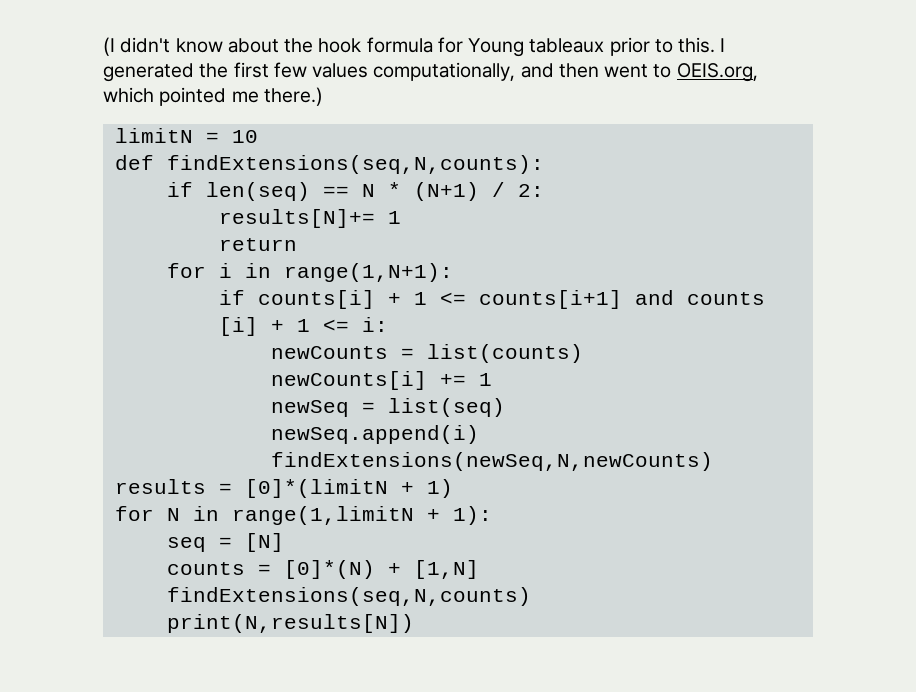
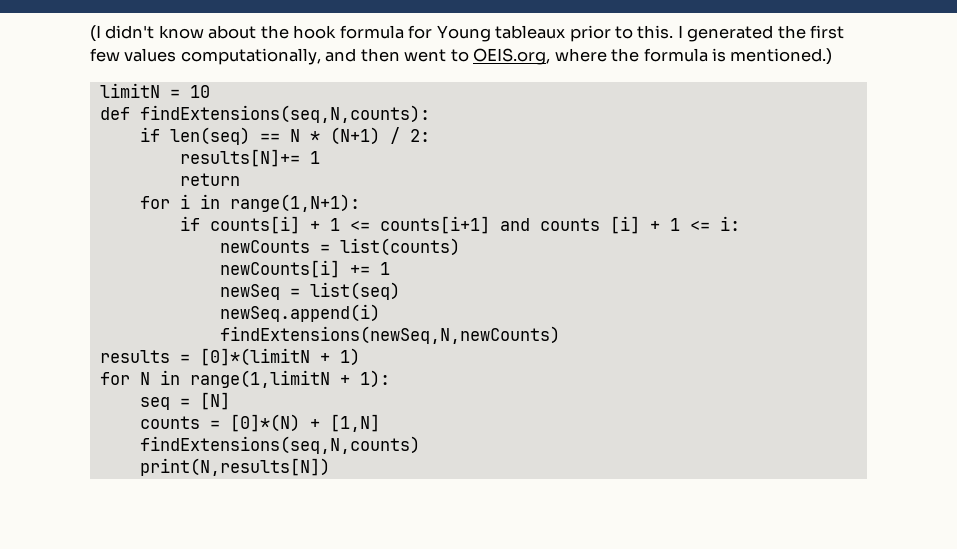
- I generated the first few values computationally, and then went to OEIS.org, which pointed me there.)
+ I generated the first few values computationally, and then went to OEIS.org, where the formula is mentioned.)

